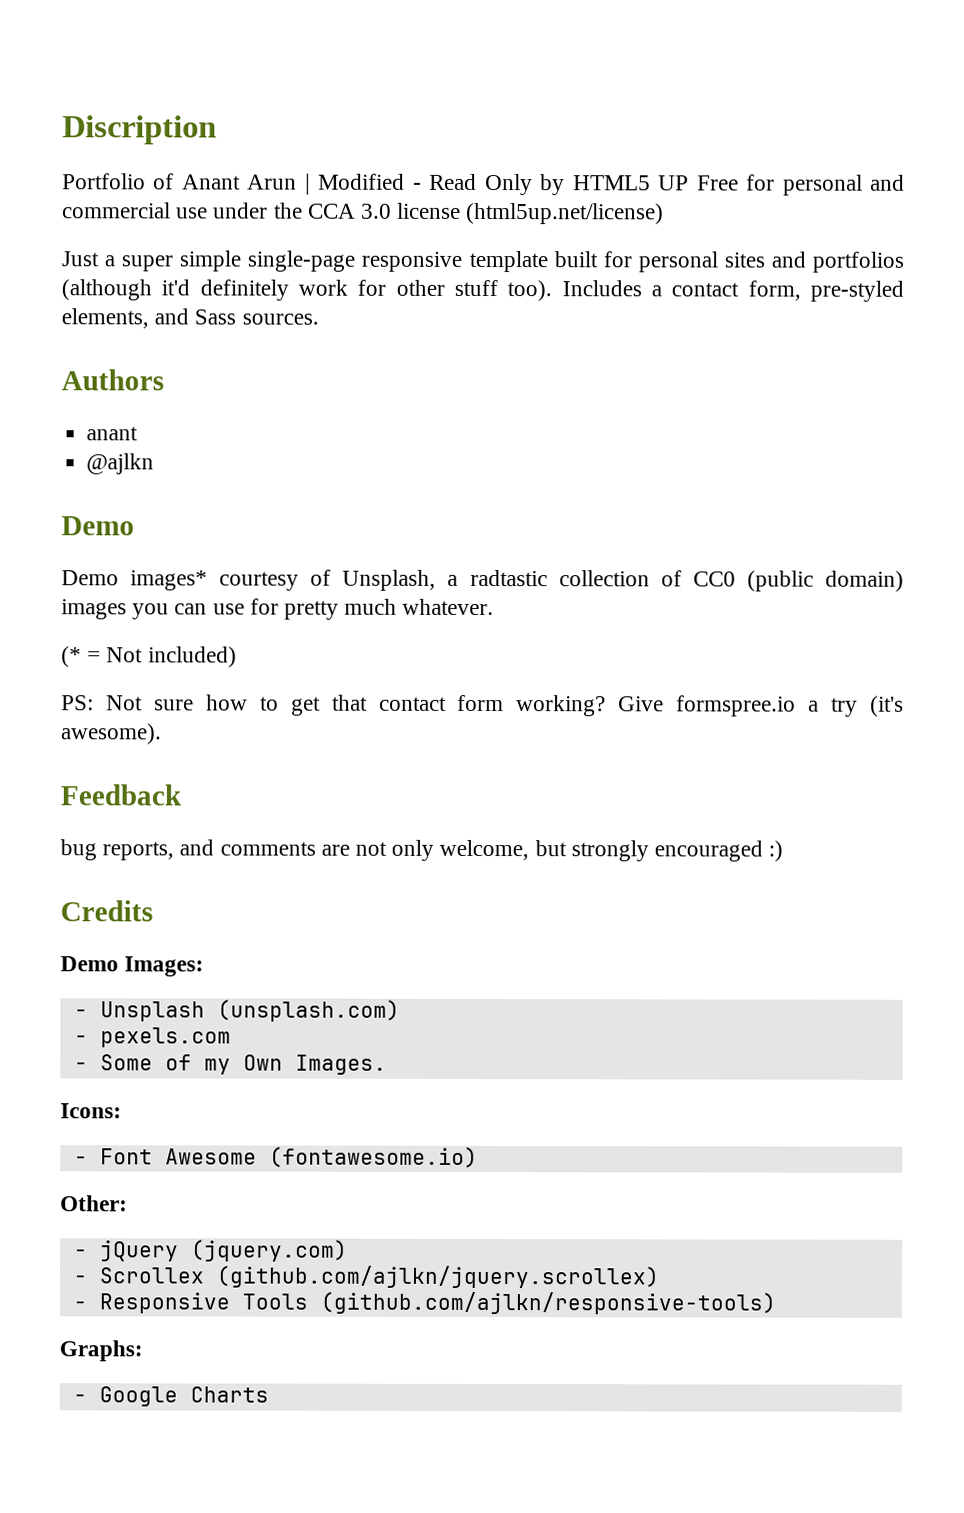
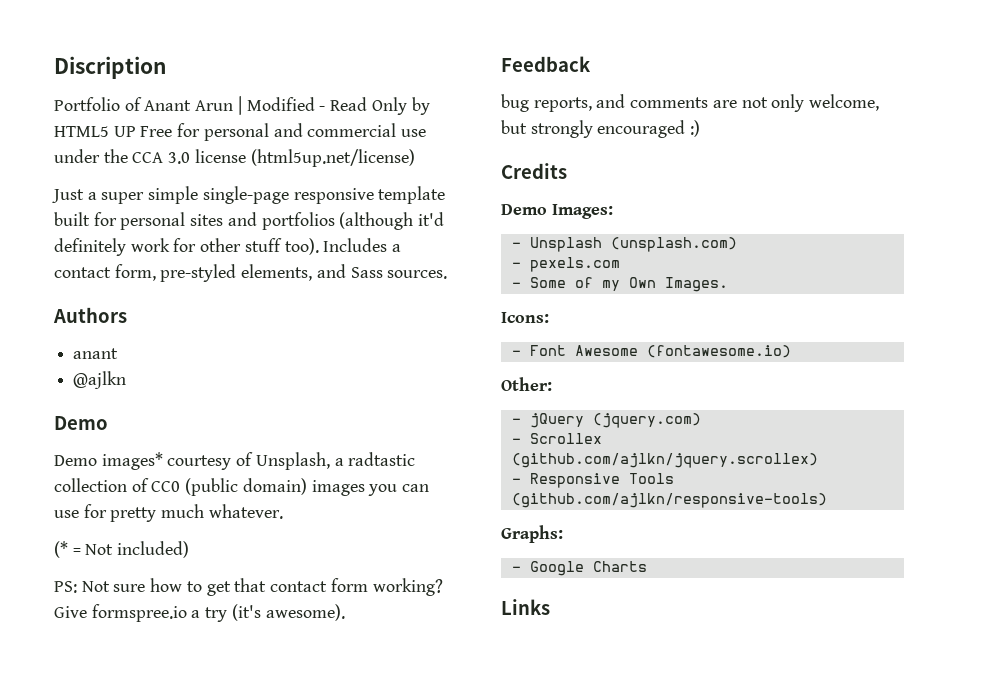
+ Links

